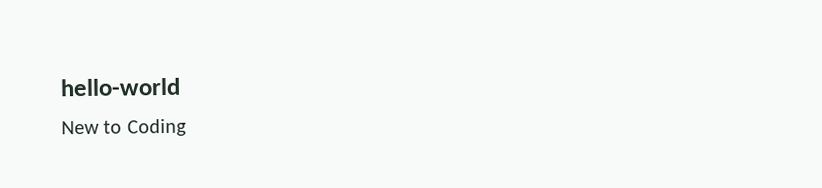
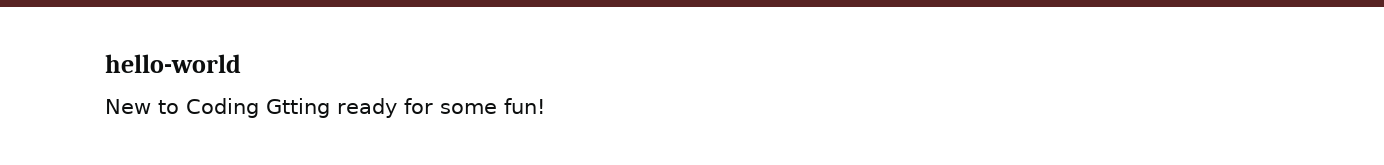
- New to Coding
+ New to Coding Gtting ready for some fun!

